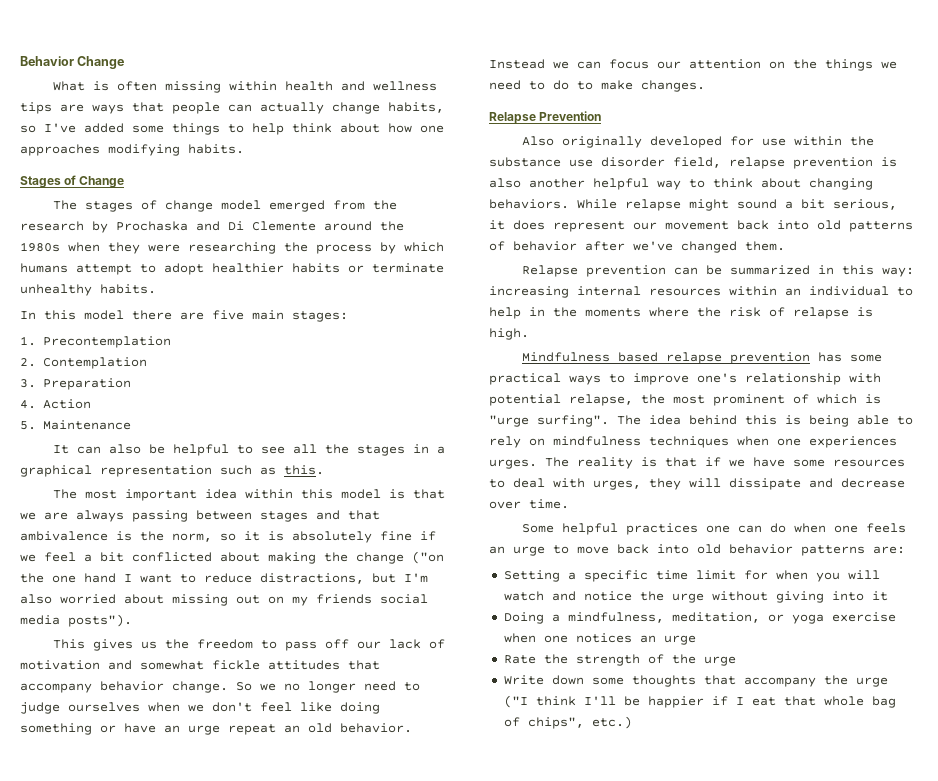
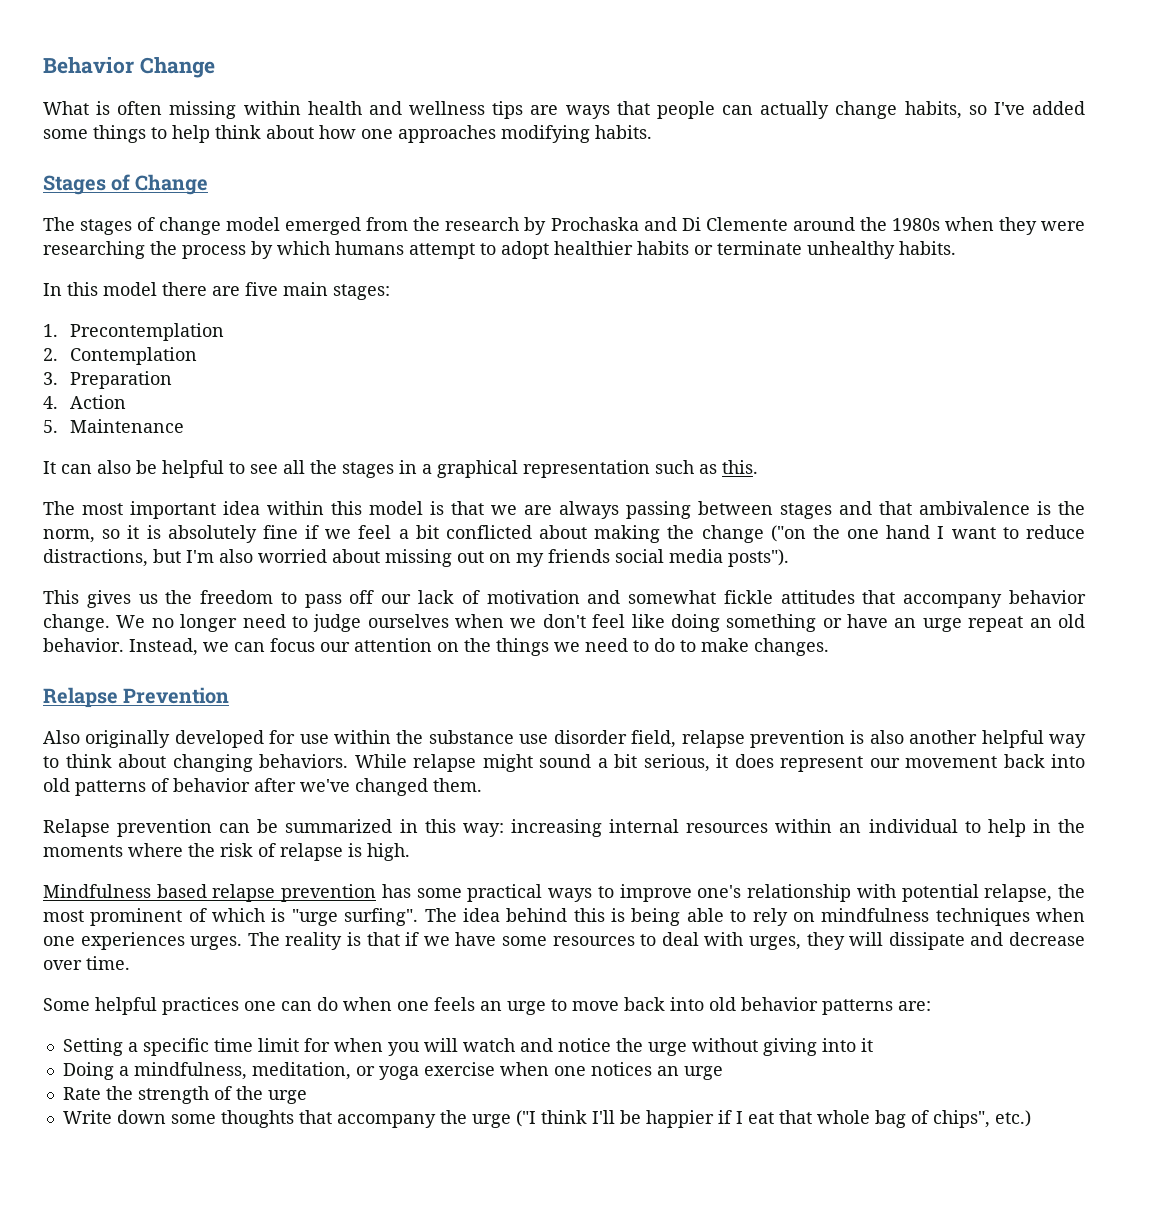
- So we no longer need to judge ourselves when we don't feel like doing something or have an urge repeat an old behavior.
+ We no longer need to judge ourselves when we don't feel like doing something or have an urge repeat an old behavior.
- Instead we can focus our attention on the things we need to do to make changes.
+ Instead, we can focus our attention on the things we need to do to make changes.

